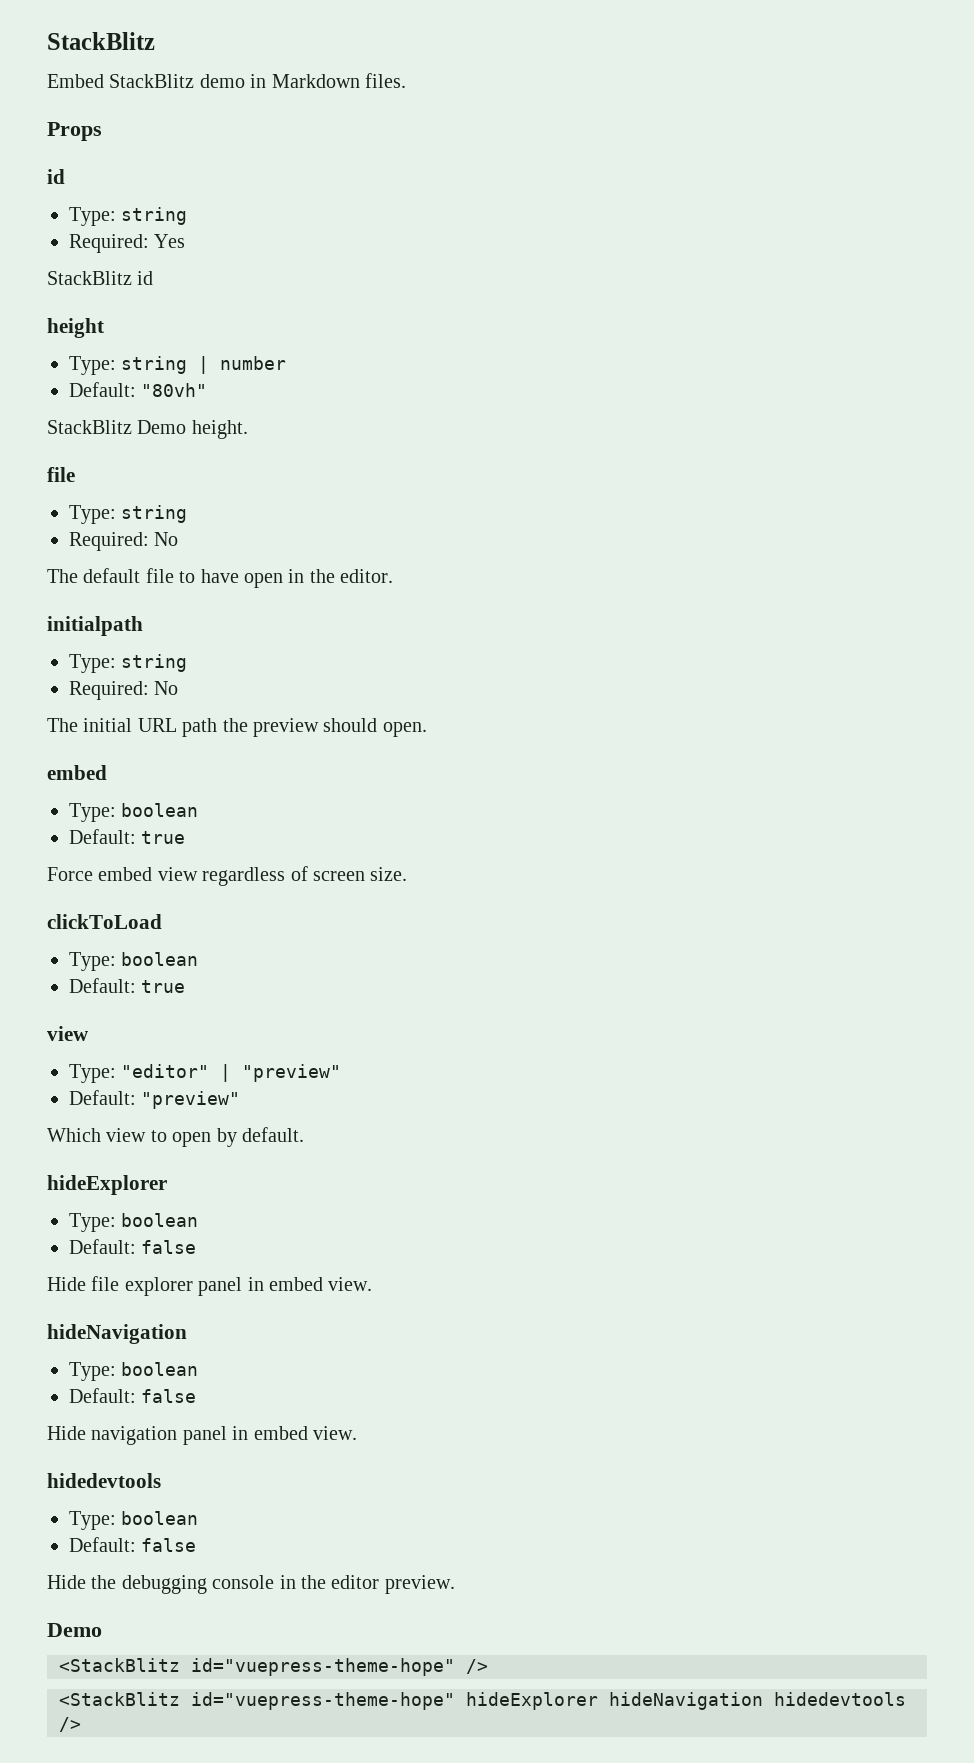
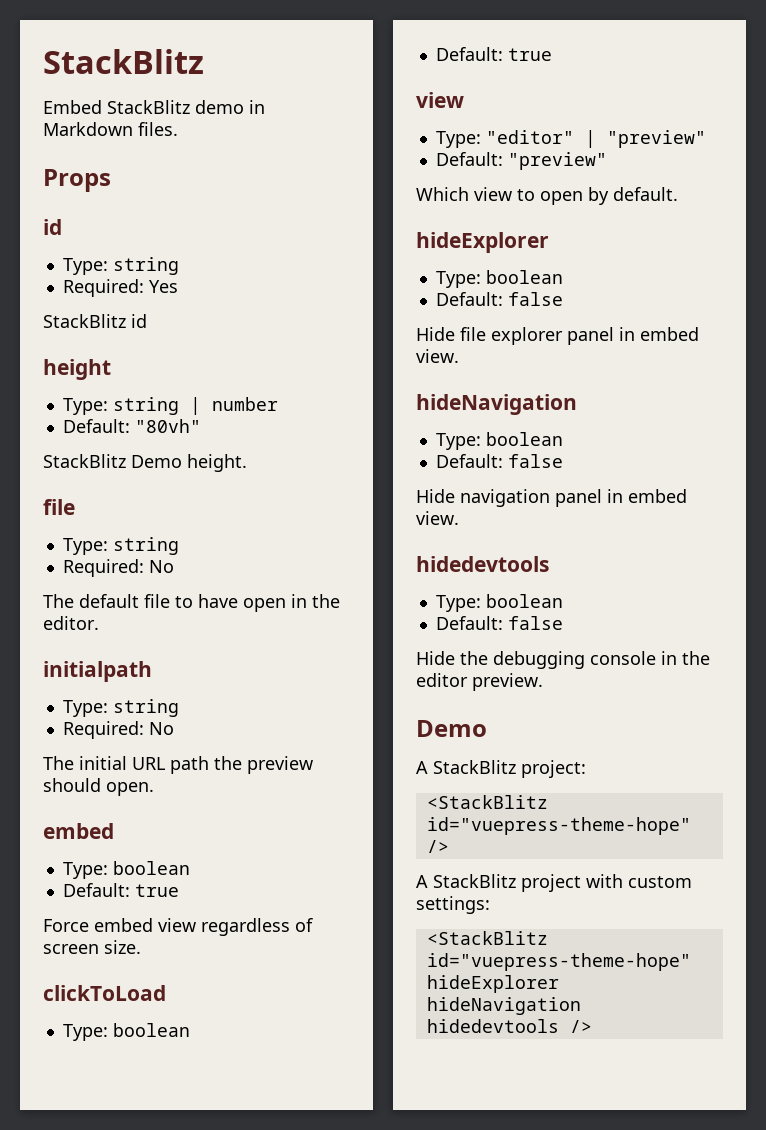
+ A StackBlitz project:
+ A StackBlitz project with custom settings:

